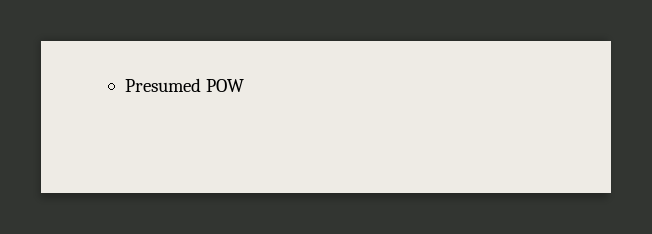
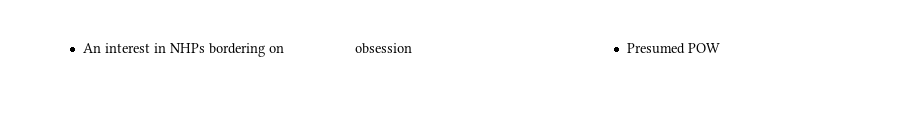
+ An interest in NHPs bordering on obsession

